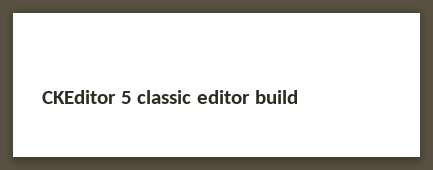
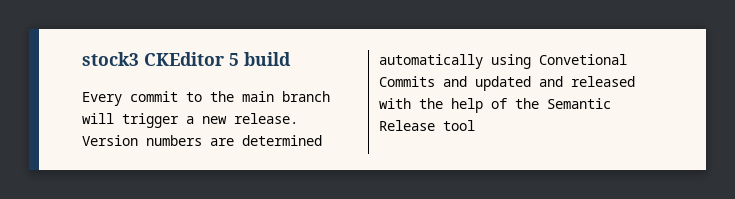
- CKEditor 5 classic editor build
+ stock3 CKEditor 5 build
+ Every commit to the main branch will trigger a new release. Version numbers are determined automatically using Convetional Commits and updated and released with the help of the Semantic Release tool

